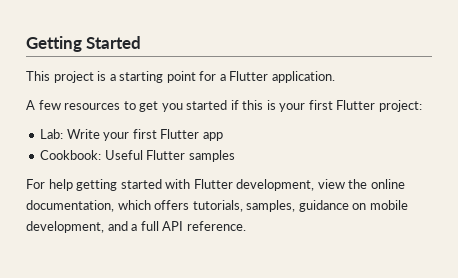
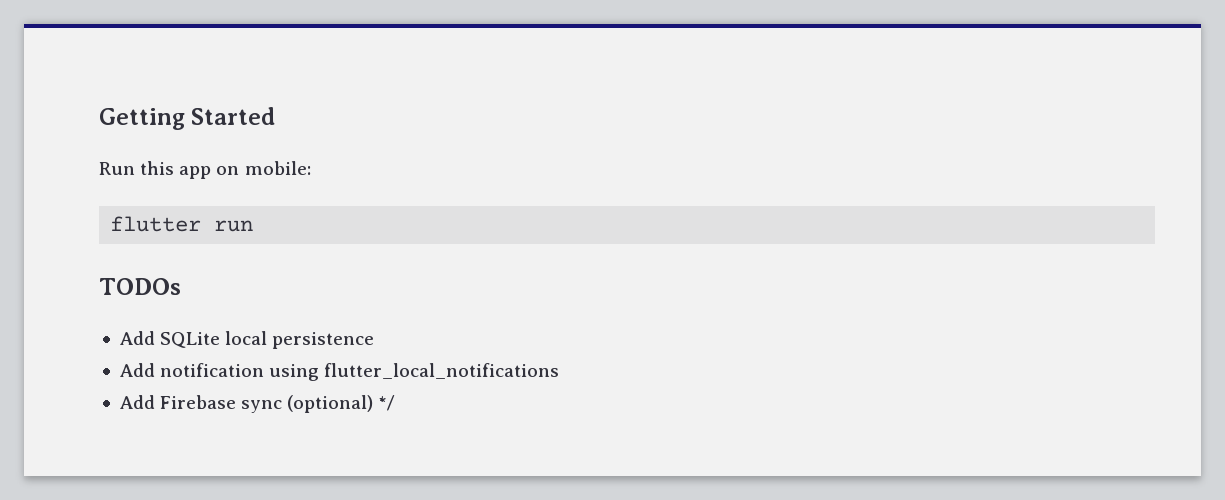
- This project is a starting point for a Flutter application.
- A few resources to get you started if this is your first Flutter project:
- Lab: Write your first Flutter app
- Cookbook: Useful Flutter samples
- For help getting started with Flutter development, view the online documentation, which offers tutorials, samples, guidance on mobile development, and a full API reference.
+ Run this app on mobile:
+ flutter run
+ TODOs
+ Add SQLite local persistence
+ Add notification using flutter_local_notifications
+ Add Firebase sync (optional) */

